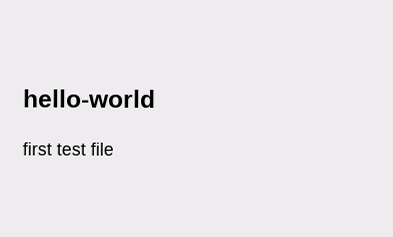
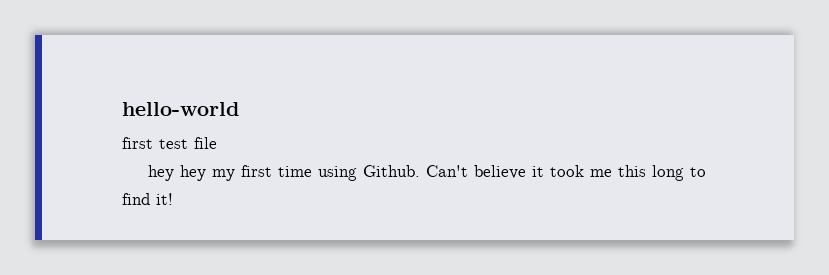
+ hey hey my first time using Github. Can't believe it took me this long to find it!

